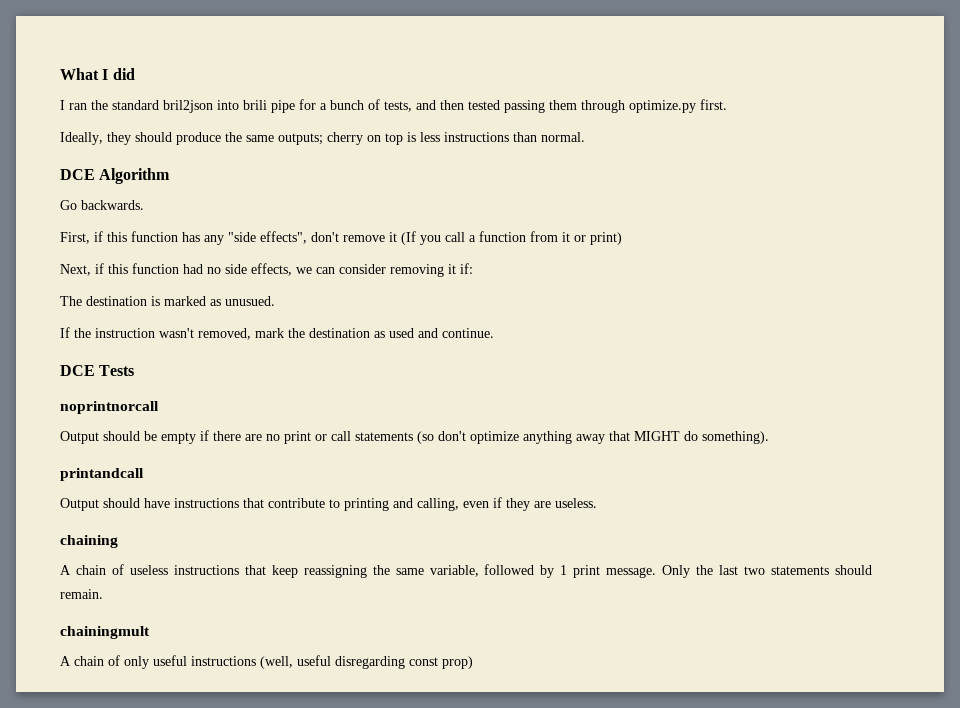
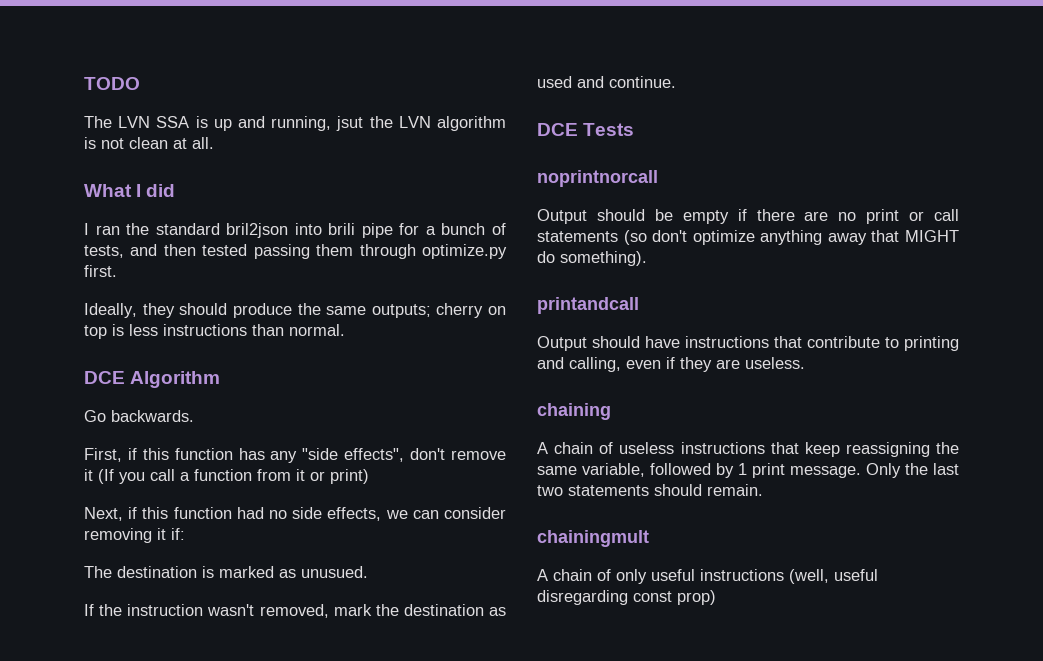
+ TODO
+ The LVN SSA is up and running, jsut the LVN algorithm is not clean at all.

